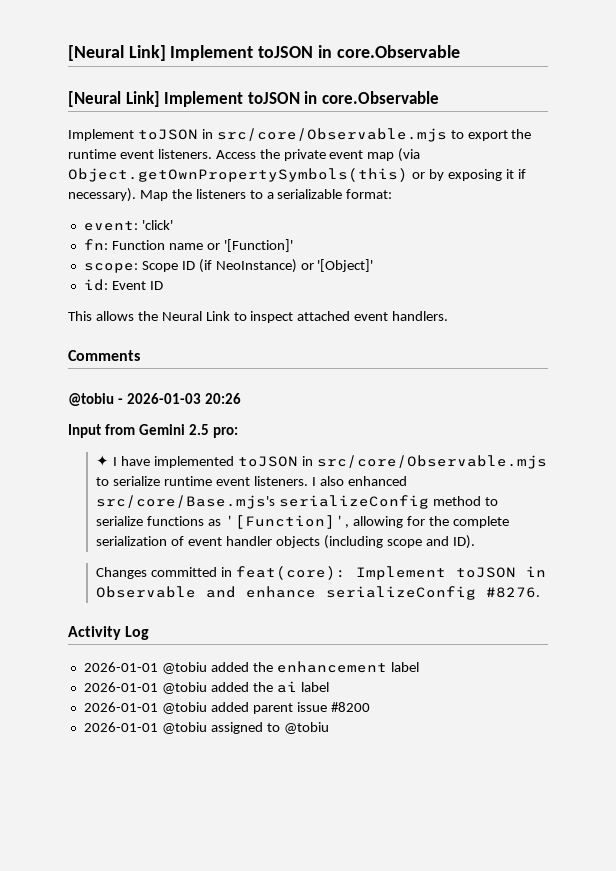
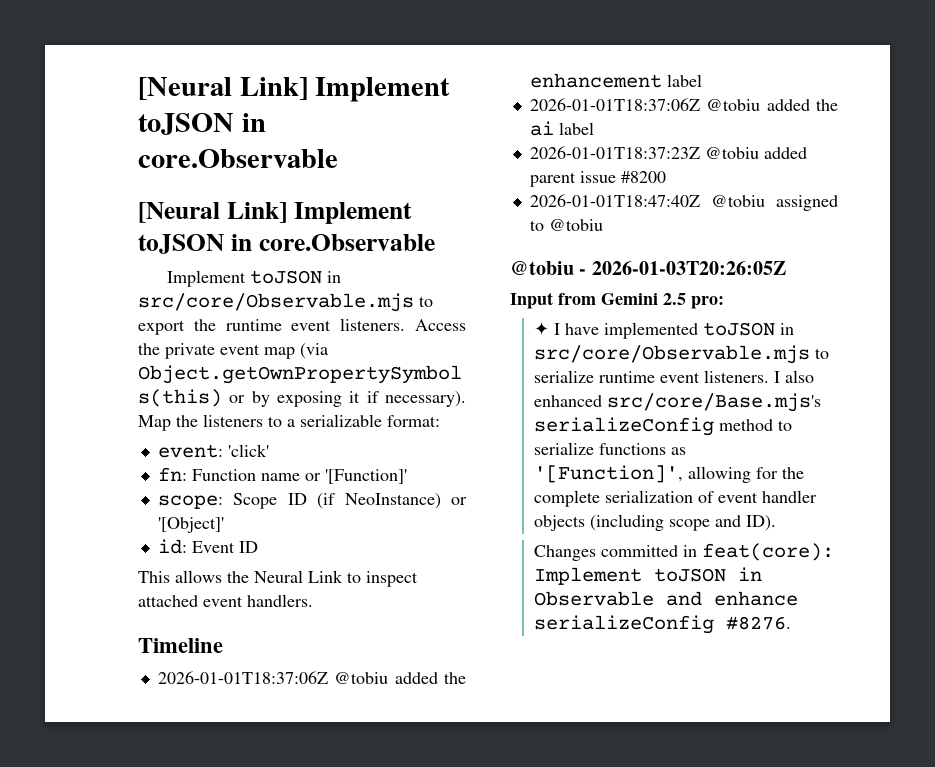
- Comments
+ Timeline
+ 2026-01-01T18:37:06Z @tobiu added the enhancement label
+ 2026-01-01T18:37:06Z @tobiu added the ai label
+ 2026-01-01T18:37:23Z @tobiu added parent issue #8200
+ 2026-01-01T18:47:40Z @tobiu assigned to @tobiu
- @tobiu - 2026-01-03 20:26
+ @tobiu - 2026-01-03T20:26:05Z
- Activity Log
- 2026-01-01 @tobiu added the enhancement label
- 2026-01-01 @tobiu added the ai label
- 2026-01-01 @tobiu added parent issue #8200
- 2026-01-01 @tobiu assigned to @tobiu

